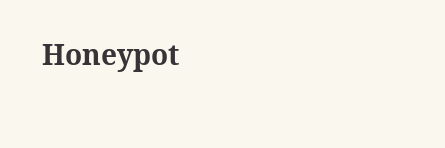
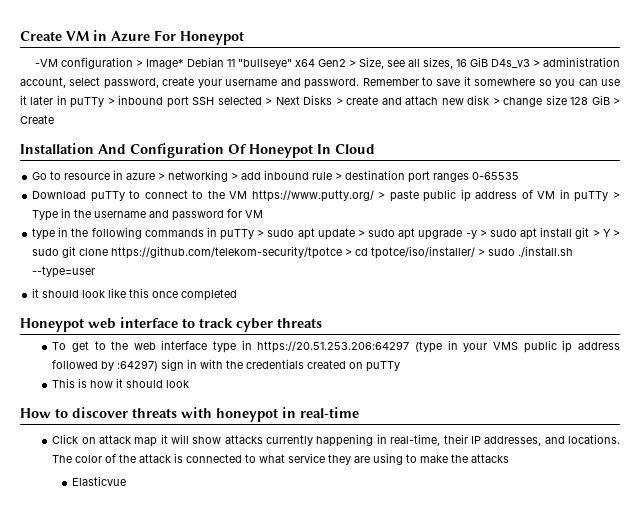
- Honeypot
+ Create VM in Azure For Honeypot
+ -VM configuration > Image* Debian 11 "bullseye" x64 Gen2 > Size, see all sizes, 16 GiB D4s_v3 > administration account, select password, create your username and password. Remember to save it somewhere so you can use it later in puTTy > inbound port SSH selected > Next Disks > create and attach new disk > change size 128 GiB > Create
+ Installation And Configuration Of Honeypot In Cloud
+ Go to resource in azure > networking > add inbound rule > destination port ranges 0-65535
+ Download puTTy to connect to the VM https://www.putty.org/ > paste public ip address of VM in puTTy > Type in the username and password for VM
+ type in the following commands in puTTy > sudo apt update > sudo apt upgrade -y > sudo apt install git > Y > sudo git clone https://github.com/telekom-security/tpotce > cd tpotce/iso/installer/ > sudo ./install.sh --type=user
+ it should look like this once completed
+ Honeypot web interface to track cyber threats
+ To get to the web interface type in https://20.51.253.206:64297 (type in your VMS public ip address followed by :64297) sign in with the credentials created on puTTy
+ This is how it should look
+ How to discover threats with honeypot in real-time
+ Click on attack map it will show attacks currently happening in real-time, their IP addresses, and locations. The color of the attack is connected to what service they are using to make the attacks
+ Elasticvue

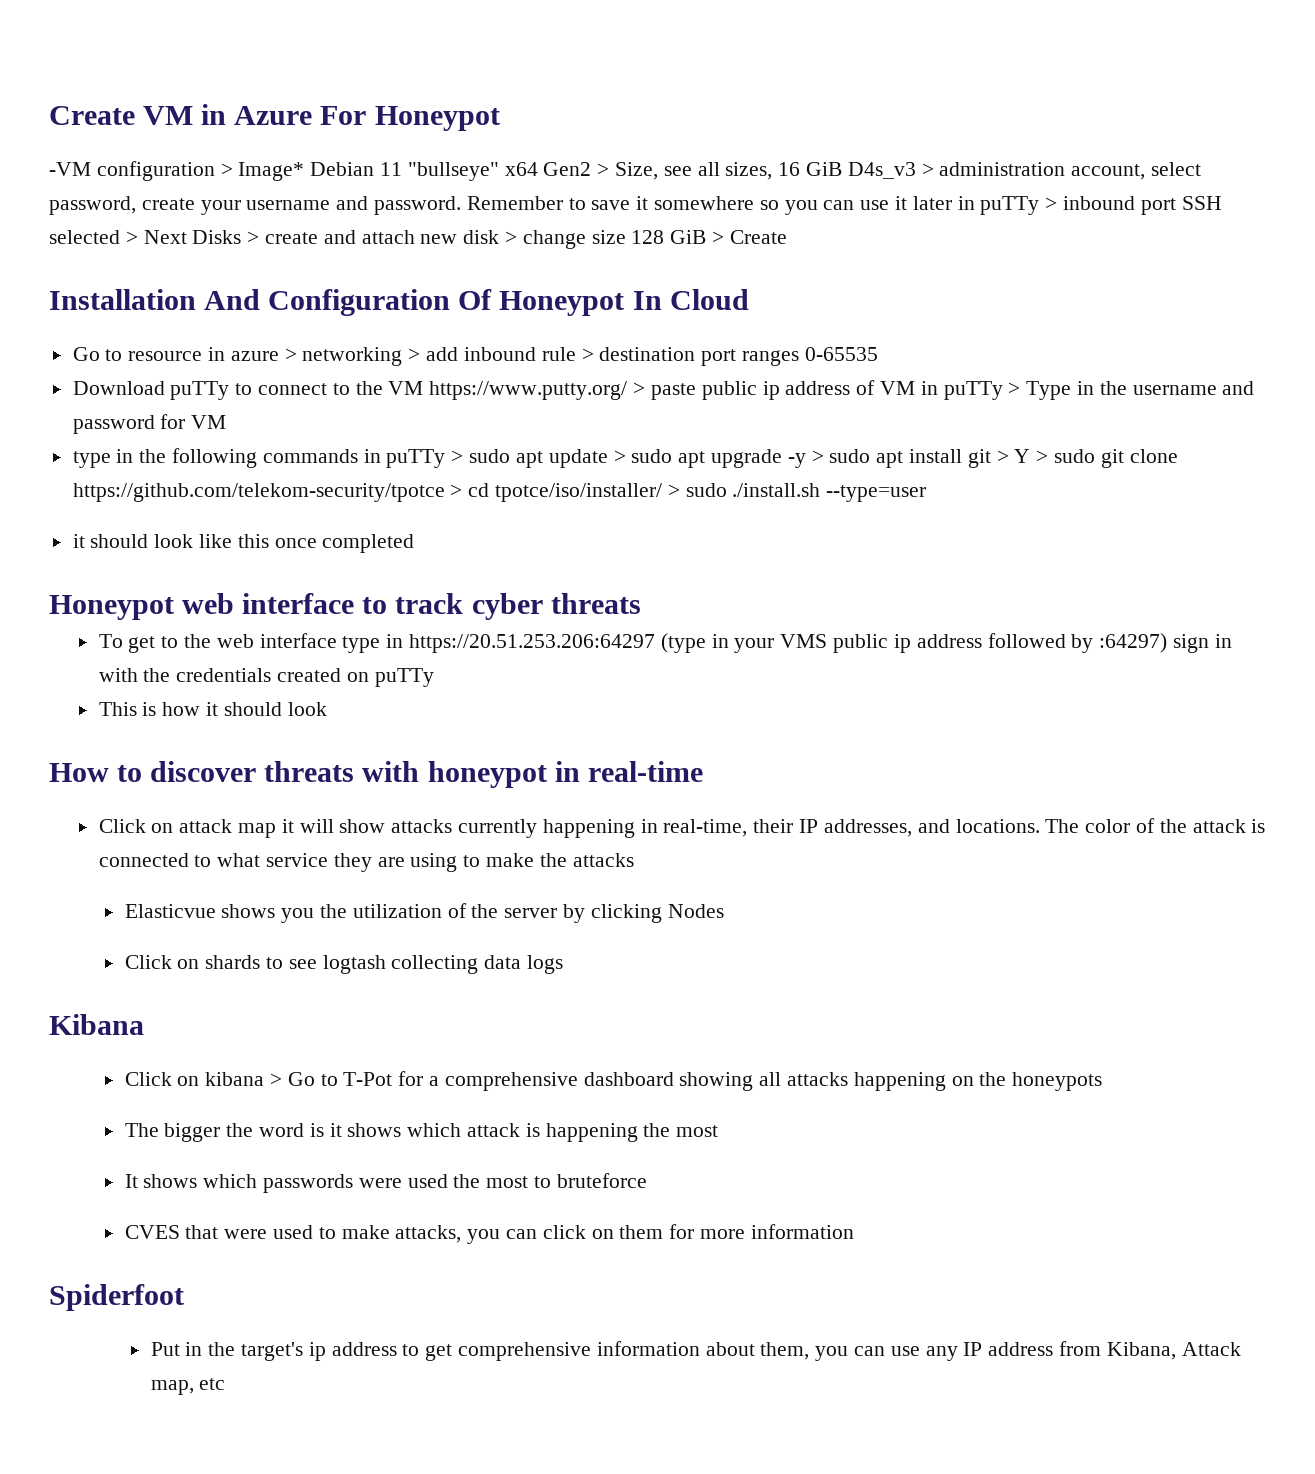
- Elasticvue
+ Elasticvue shows you the utilization of the server by clicking Nodes
+ Click on shards to see logtash collecting data logs
+ Kibana
+ Click on kibana > Go to T-Pot for a comprehensive dashboard showing all attacks happening on the honeypots
+ The bigger the word is it shows which attack is happening the most
+ It shows which passwords were used the most to bruteforce
+ CVES that were used to make attacks, you can click on them for more information
+ Spiderfoot
+ Put in the target's ip address to get comprehensive information about them, you can use any IP address from Kibana, Attack map, etc

